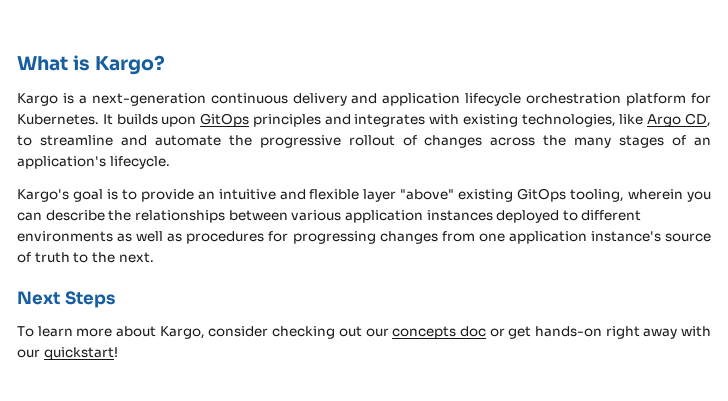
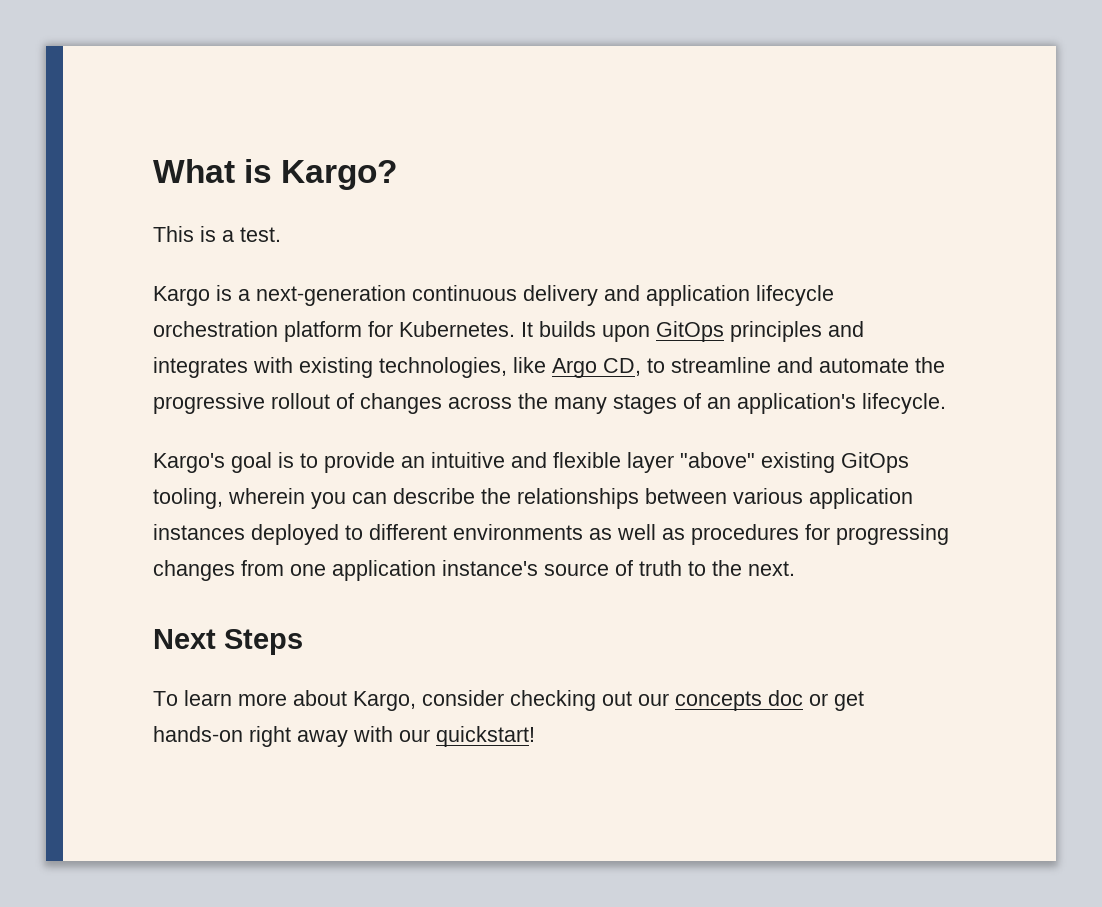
+ This is a test.

